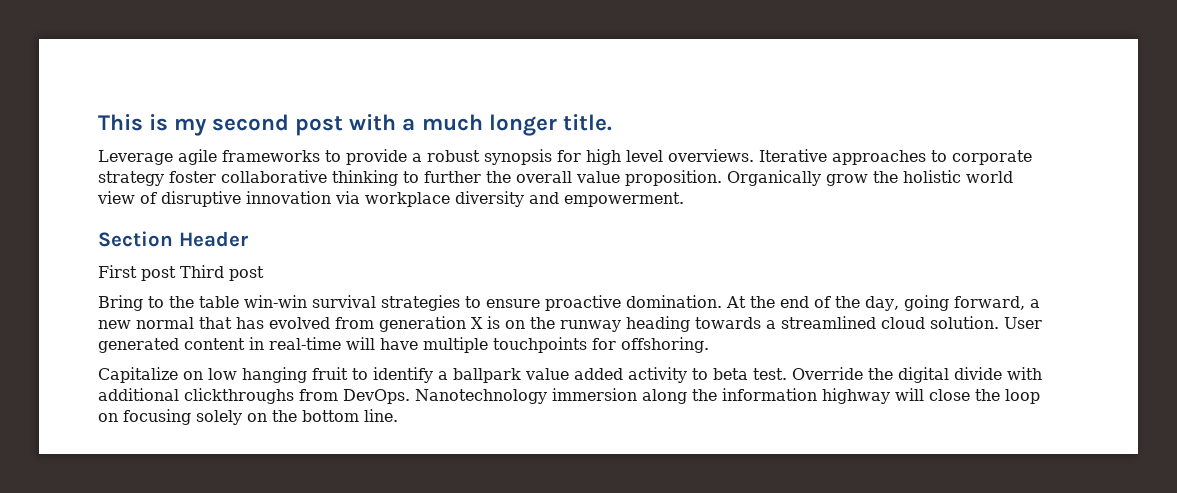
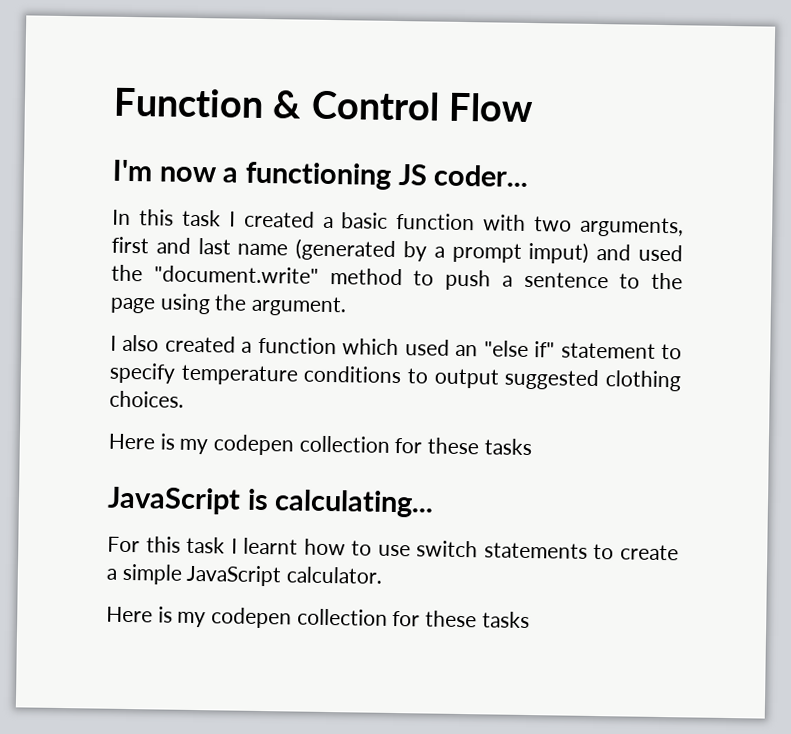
- This is my second post with a much longer title.
- Leverage agile frameworks to provide a robust synopsis for high level overviews. Iterative approaches to corporate strategy foster collaborative thinking to further the overall value proposition. Organically grow the holistic world view of disruptive innovation via workplace diversity and empowerment.
- Section Header
- First post Third post
- Bring to the table win-win survival strategies to ensure proactive domination. At the end of the day, going forward, a new normal that has evolved from generation X is on the runway heading towards a streamlined cloud solution. User generated content in real-time will have multiple touchpoints for offshoring.
- Capitalize on low hanging fruit to identify a ballpark value added activity to beta test. Override the digital divide with additional clickthroughs from DevOps. Nanotechnology immersion along the information highway will close the loop on focusing solely on the bottom line.
+ Function & Control Flow
+ I'm now a functioning JS coder...
+ In this task I created a basic function with two arguments, first and last name (generated by a prompt imput) and used the "document.write" method to push a sentence to the page using the argument.
+ I also created a function which used an "else if" statement to specify temperature conditions to output suggested clothing choices.
+ Here is my codepen collection for these tasks
+ JavaScript is calculating...
+ For this task I learnt how to use switch statements to create a simple JavaScript calculator.
+ Here is my codepen collection for these tasks

